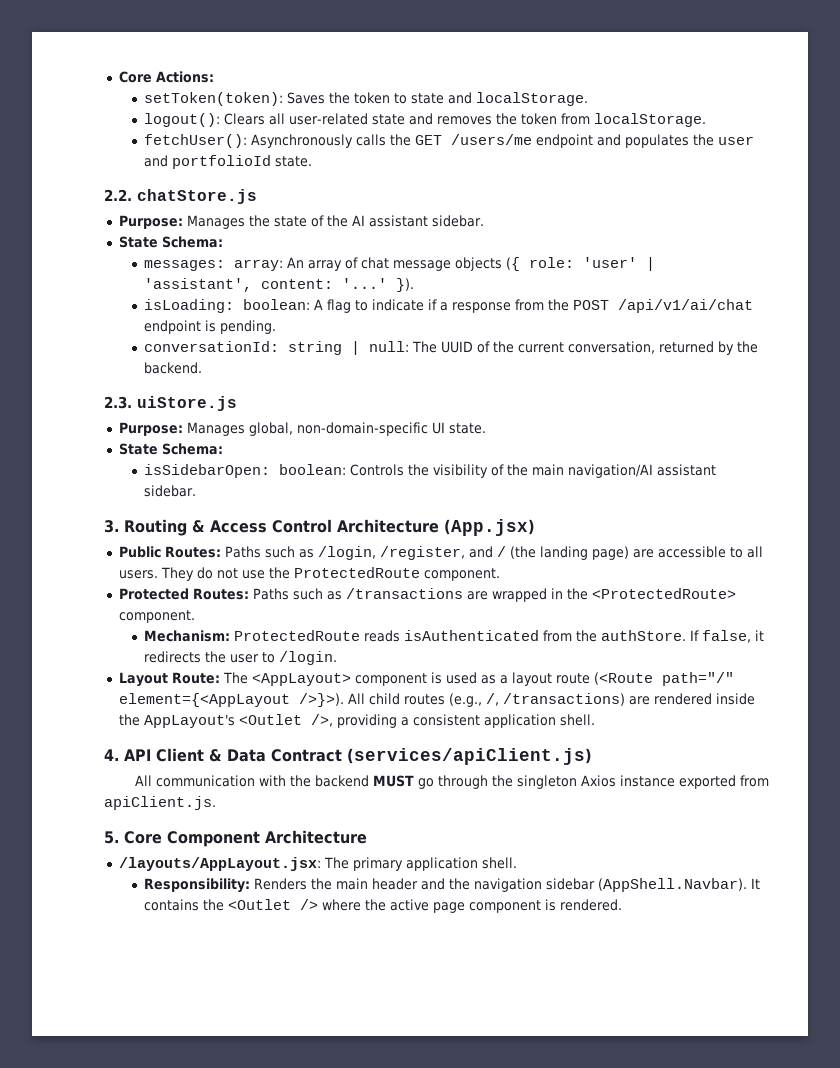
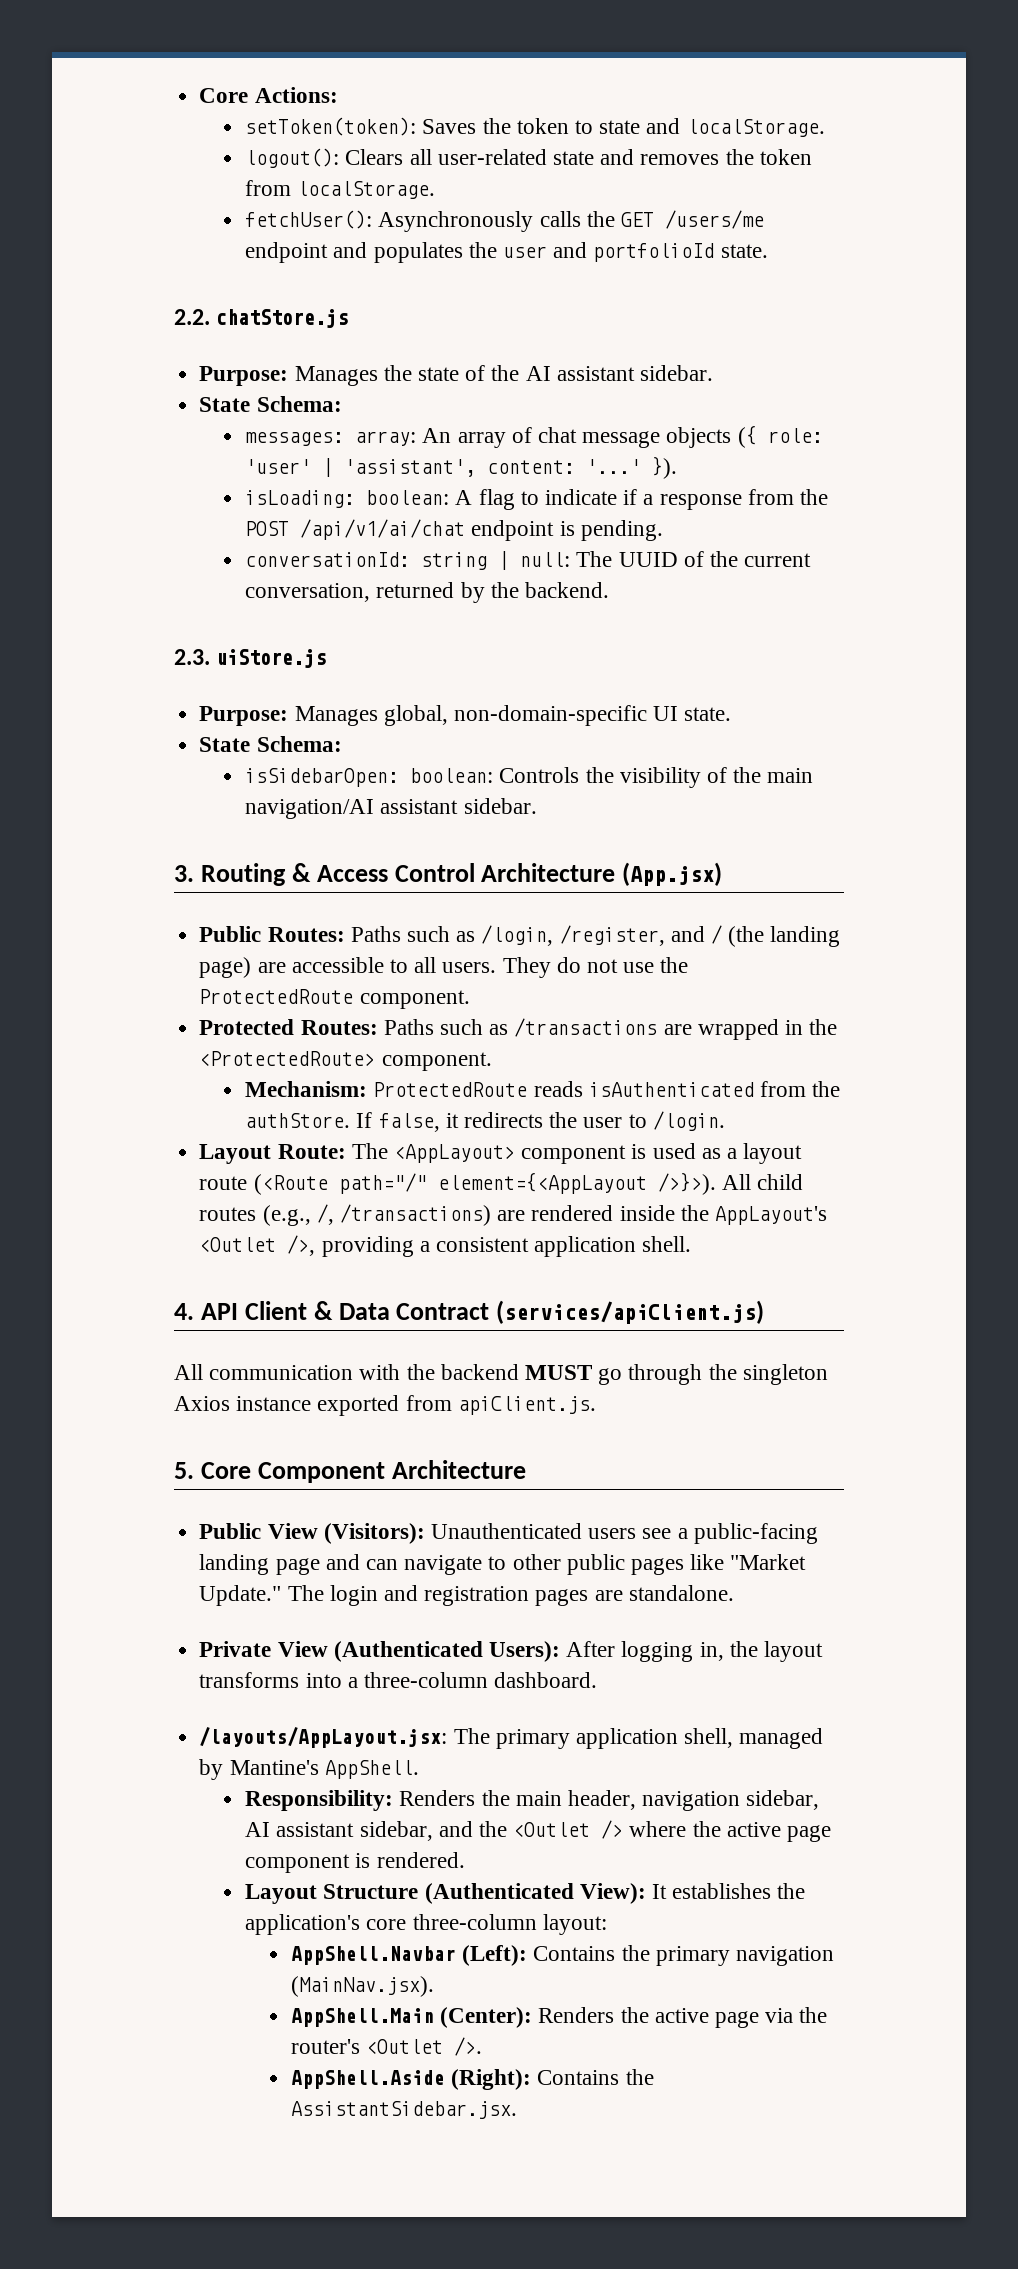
+ Public View (Visitors): Unauthenticated users see a public-facing landing page and can navigate to other public pages like "Market Update." The login and registration pages are standalone.
+ Private View (Authenticated Users): After logging in, the layout transforms into a three-column dashboard.
- /layouts/AppLayout.jsx: The primary application shell.
+ /layouts/AppLayout.jsx: The primary application shell, managed by Mantine's AppShell.
- Responsibility: Renders the main header and the navigation sidebar (AppShell.Navbar). It contains the <Outlet /> where the active page component is rendered.
+ Responsibility: Renders the main header, navigation sidebar, AI assistant sidebar, and the <Outlet /> where the active page component is rendered.
+ Layout Structure (Authenticated View): It establishes the application's core three-column layout:
+ AppShell.Navbar (Left): Contains the primary navigation (MainNav.jsx).
+ AppShell.Main (Center): Renders the active page via the router's <Outlet />.
+ AppShell.Aside (Right): Contains the AssistantSidebar.jsx.

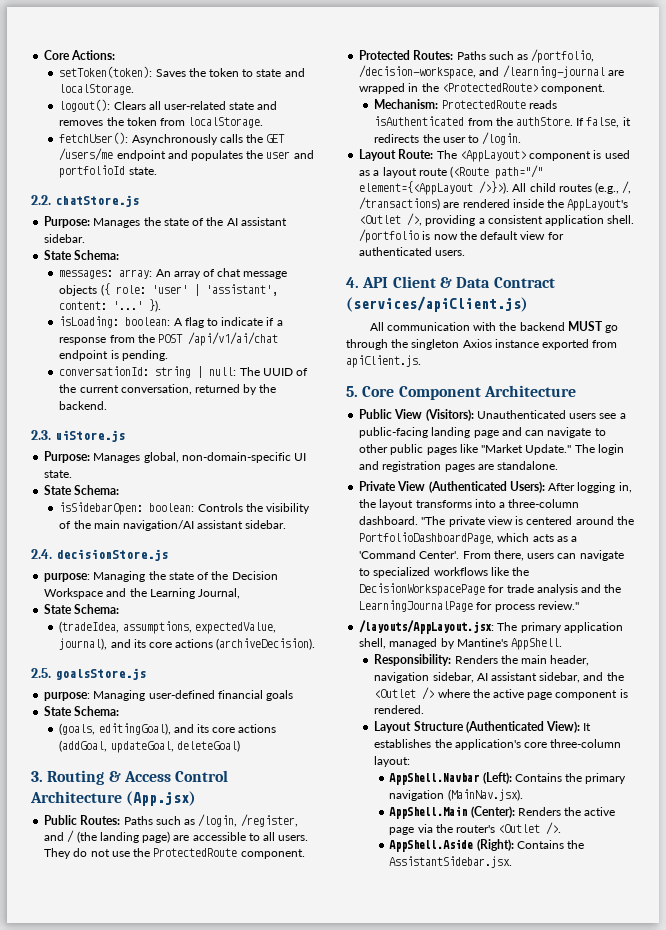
+ 2.4. decisionStore.js
+ purpose: Managing the state of the Decision Workspace and the Learning Journal,
+ State Schema:
+ (tradeIdea, assumptions, expectedValue, journal), and its core actions (archiveDecision).
+ 2.5. goalsStore.js
+ purpose: Managing user-defined financial goals
+ State Schema:
+ (goals, editingGoal), and its core actions (addGoal, updateGoal, deleteGoal)
- Protected Routes: Paths such as /transactions are wrapped in the <ProtectedRoute> component.
+ Protected Routes: Paths such as /portfolio, /decision-workspace, and /learning-journal are wrapped in the <ProtectedRoute> component.
+ /portfolio is now the default view for authenticated users.
+ "The private view is centered around the PortfolioDashboardPage, which acts as a 'Command Center'. From there, users can navigate to specialized workflows like the DecisionWorkspacePage for trade analysis and the LearningJournalPage for process review."

